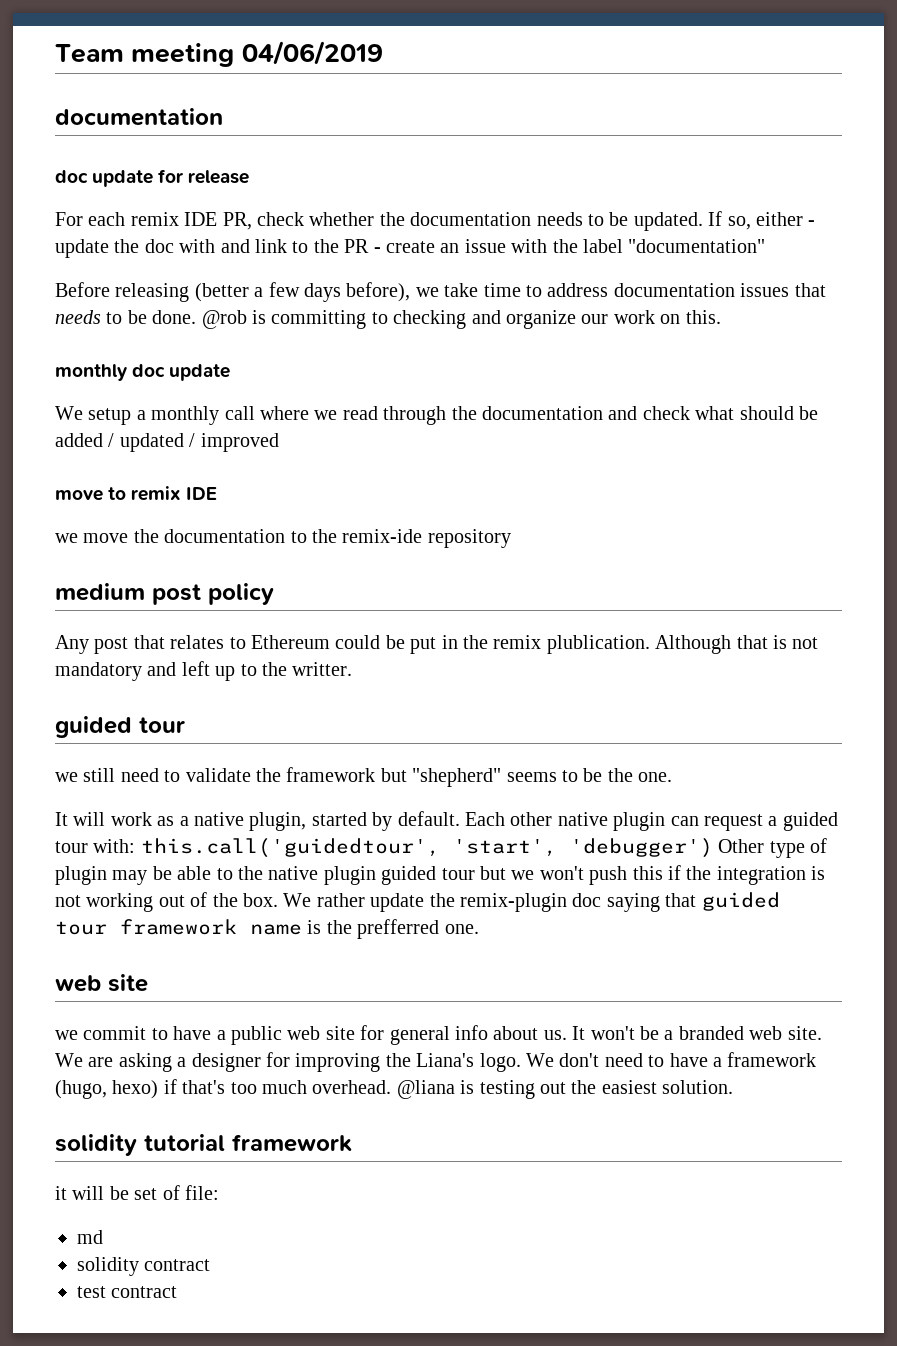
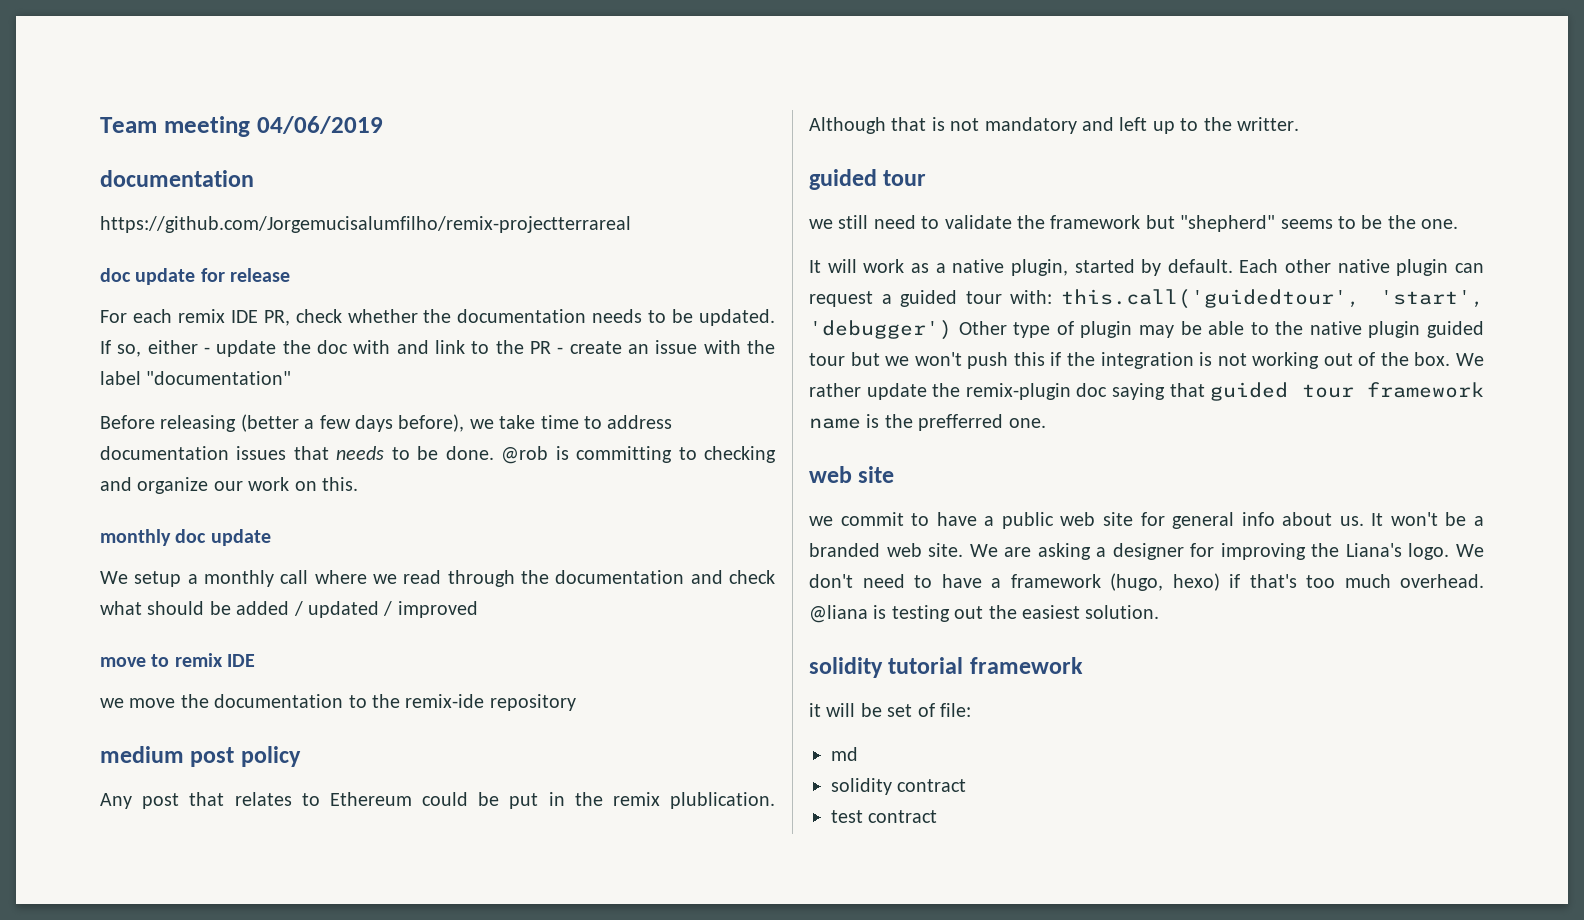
+ https://github.com/Jorgemucisalumfilho/remix-projectterrareal

